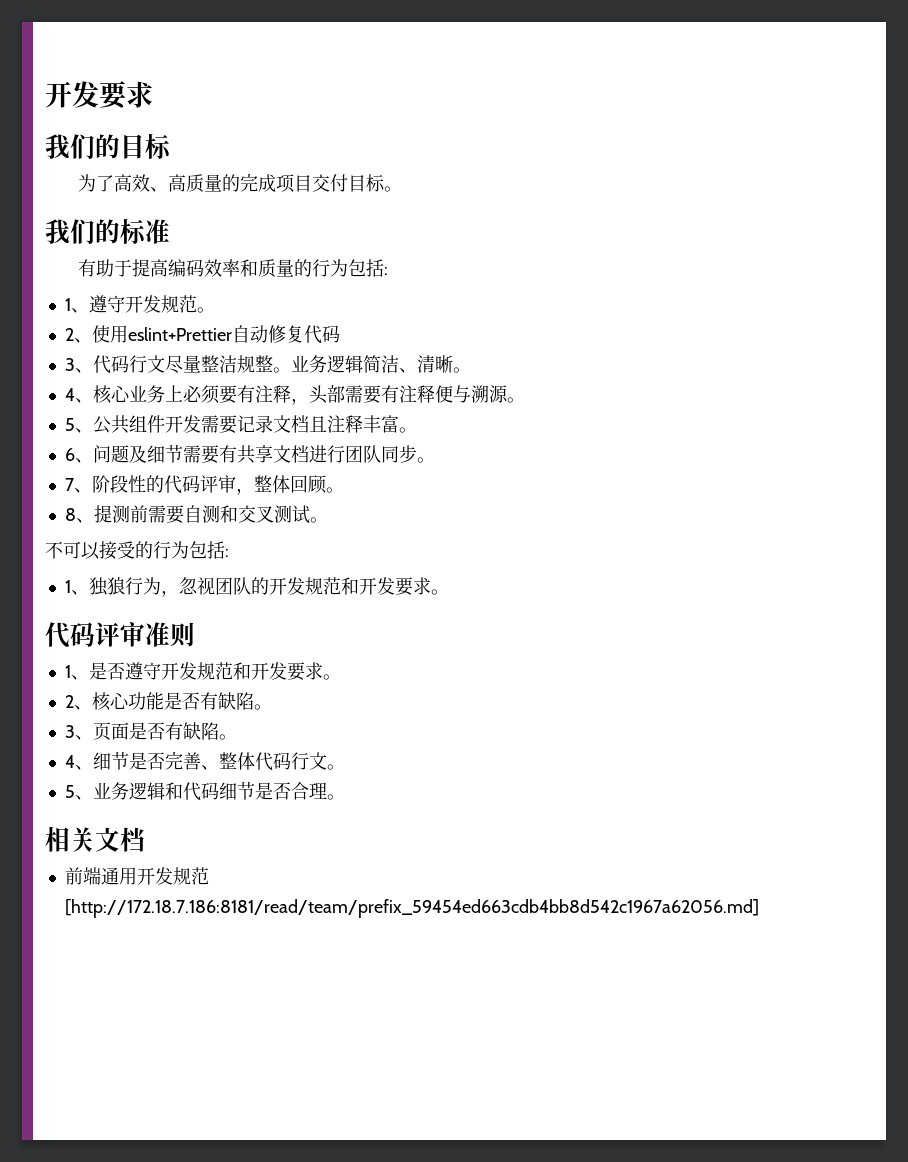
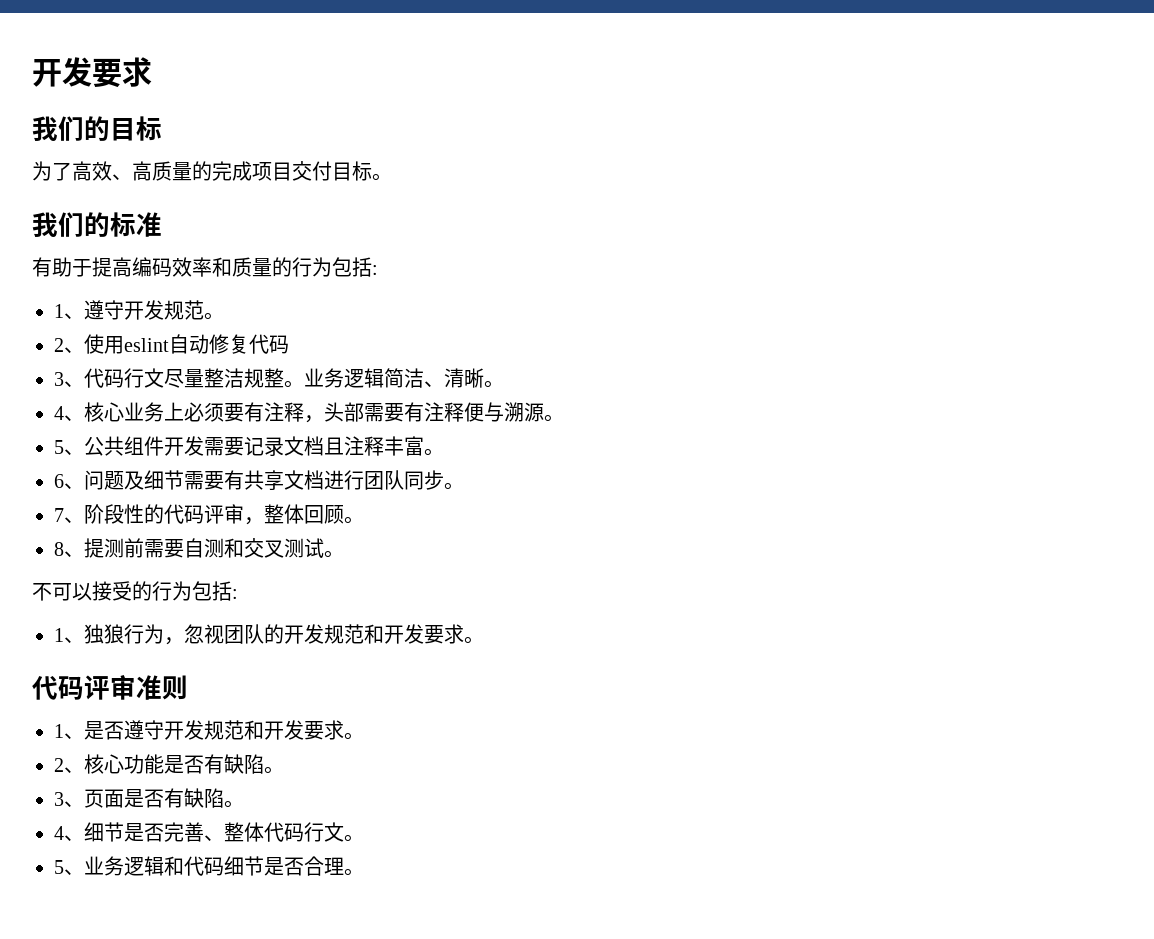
- 2、使用eslint+Prettier自动修复代码
+ 2、使用eslint自动修复代码
- 相关文档
- 前端通用开发规范[http://172.18.7.186:8181/read/team/prefix_59454ed663cdb4bb8d542c1967a62056.md]

